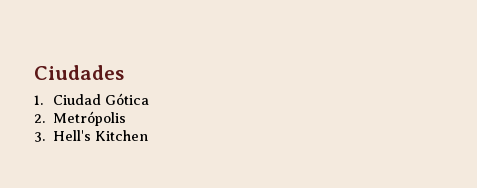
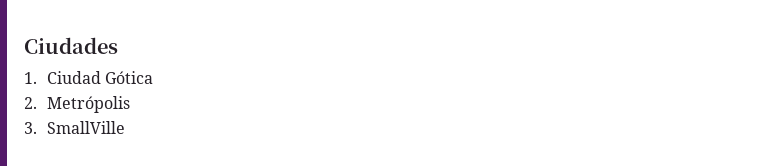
- 3. Hell's Kitchen
+ 3. SmallVille

